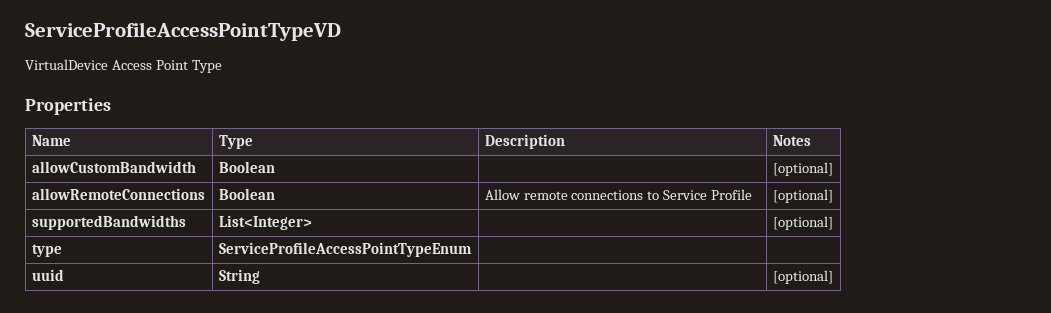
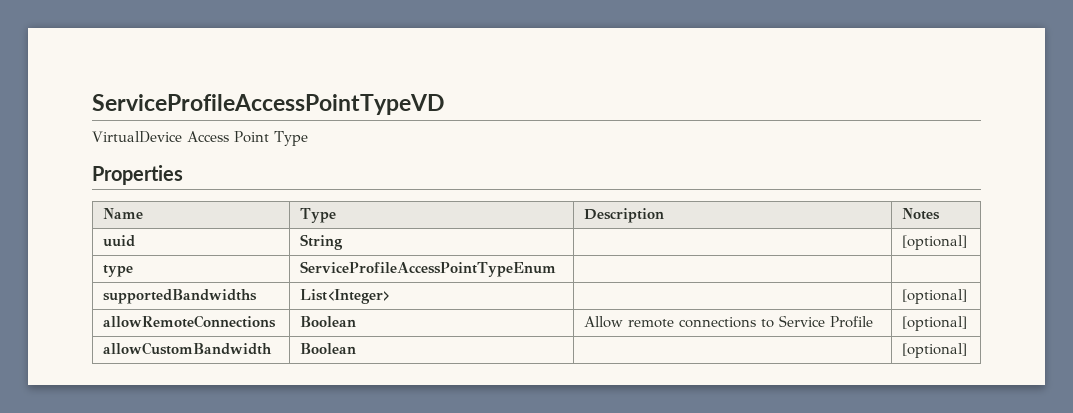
- allowCustomBandwidth | Boolean | | [optional]
+ uuid | String | | [optional]
+ type | ServiceProfileAccessPointTypeEnum | |
+ supportedBandwidths | List<Integer> | | [optional]
- supportedBandwidths | List<Integer> | | [optional]
- type | ServiceProfileAccessPointTypeEnum | |
- uuid | String | | [optional]
+ allowCustomBandwidth | Boolean | | [optional]

